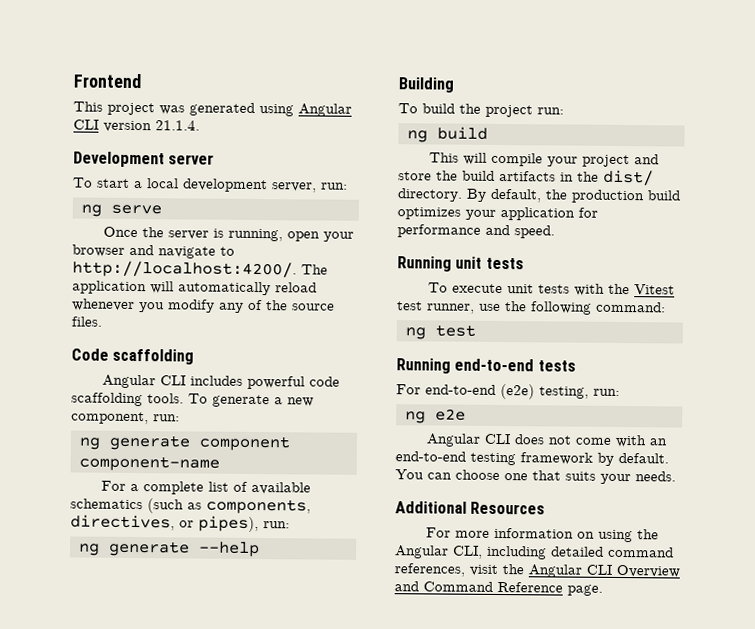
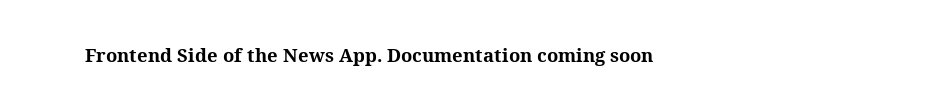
- Frontend
- This project was generated using Angular CLI version 21.1.4.
- Development server
- To start a local development server, run:
- ng serve
- Once the server is running, open your browser and navigate to http://localhost:4200/. The application will automatically reload whenever you modify any of the source files.
- Code scaffolding
- Angular CLI includes powerful code scaffolding tools. To generate a new component, run:
- ng generate component component-name
- For a complete list of available schematics (such as components, directives, or pipes), run:
- ng generate --help
- Building
- To build the project run:
- ng build
- This will compile your project and store the build artifacts in the dist/ directory. By default, the production build optimizes your application for performance and speed.
- Running unit tests
- To execute unit tests with the Vitest test runner, use the following command:
- ng test
- Running end-to-end tests
- For end-to-end (e2e) testing, run:
- ng e2e
- Angular CLI does not come with an end-to-end testing framework by default. You can choose one that suits your needs.
- Additional Resources
- For more information on using the Angular CLI, including detailed command references, visit the Angular CLI Overview and Command Reference page.
+ Frontend Side of the News App. Documentation coming soon

